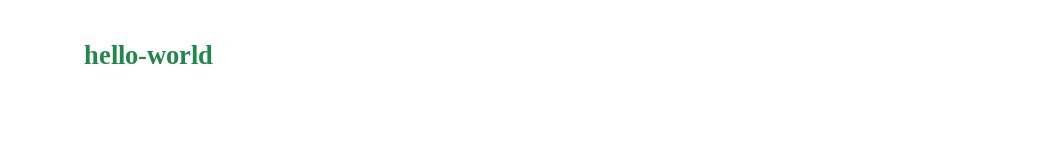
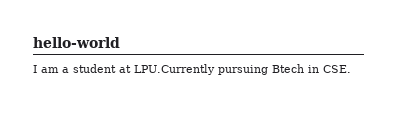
+ I am a student at LPU.Currently pursuing Btech in CSE.

